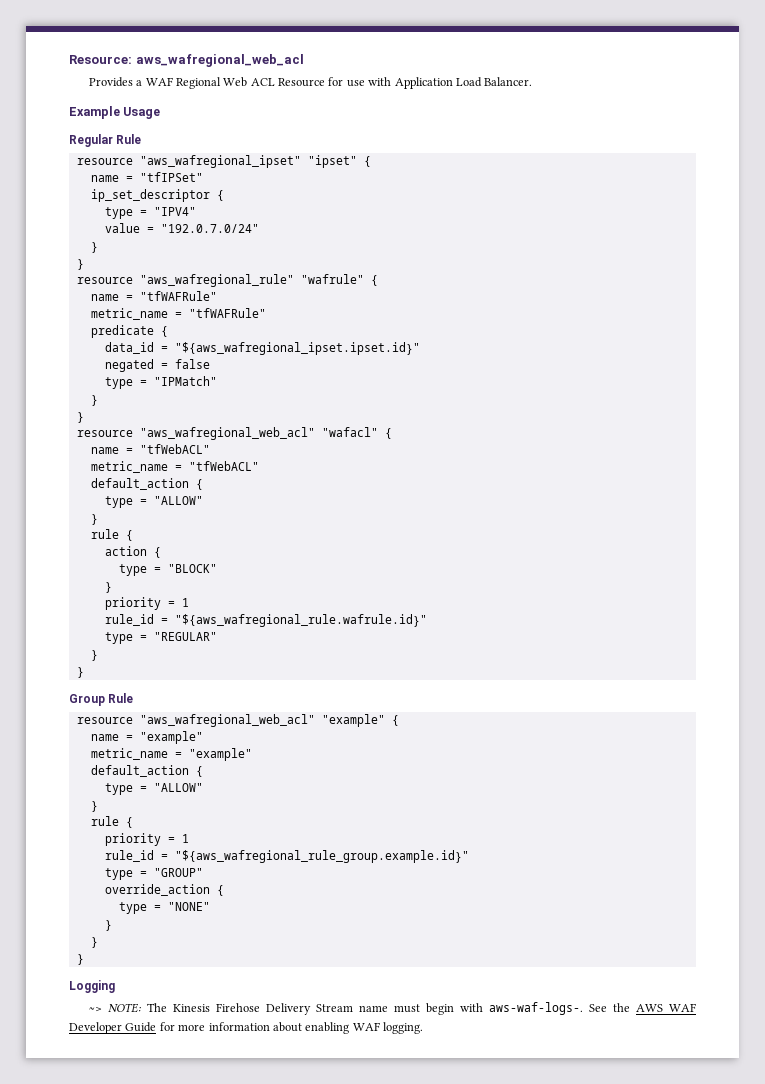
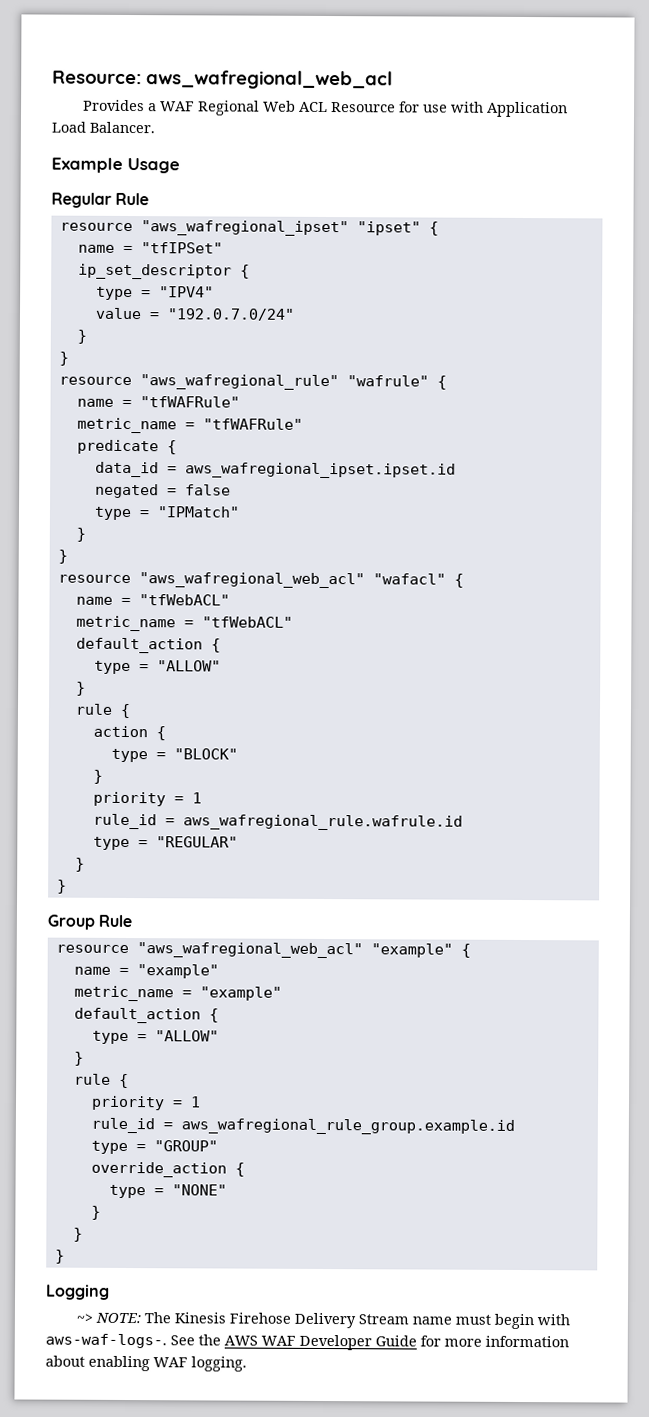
- data_id = "${aws_wafregional_ipset.ipset.id}"
+ data_id = aws_wafregional_ipset.ipset.id
- rule_id = "${aws_wafregional_rule.wafrule.id}"
+ rule_id = aws_wafregional_rule.wafrule.id
- rule_id = "${aws_wafregional_rule_group.example.id}"
+ rule_id = aws_wafregional_rule_group.example.id

